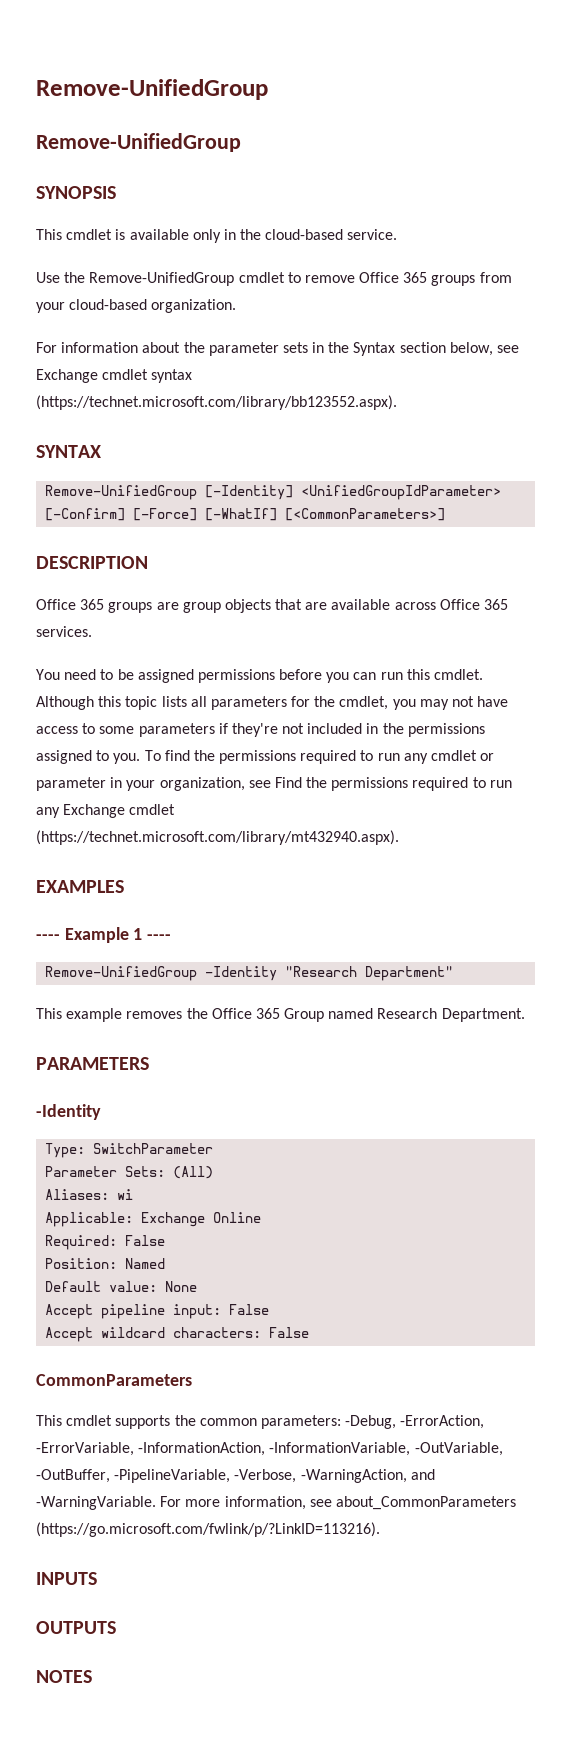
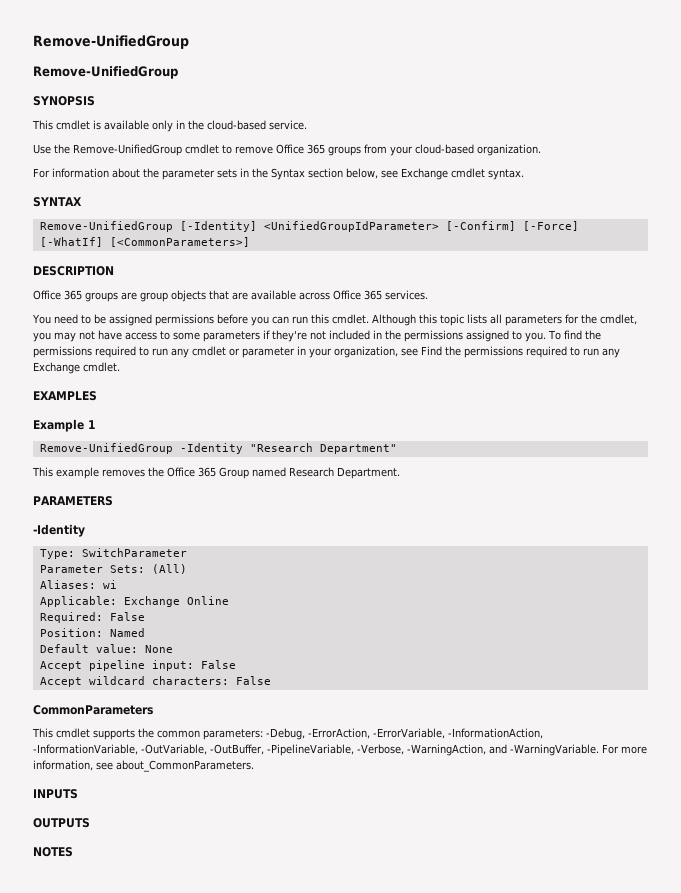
- For information about the parameter sets in the Syntax section below, see Exchange cmdlet syntax (https://technet.microsoft.com/library/bb123552.aspx).
+ For information about the parameter sets in the Syntax section below, see Exchange cmdlet syntax.
- To find the permissions required to run any cmdlet or parameter in your organization, see Find the permissions required to run any Exchange cmdlet (https://technet.microsoft.com/library/mt432940.aspx).
+ To find the permissions required to run any cmdlet or parameter in your organization, see Find the permissions required to run any Exchange cmdlet.
- ---- Example 1 ----
+ Example 1
- For more information, see about_CommonParameters (https://go.microsoft.com/fwlink/p/?LinkID=113216).
+ For more information, see about_CommonParameters.

